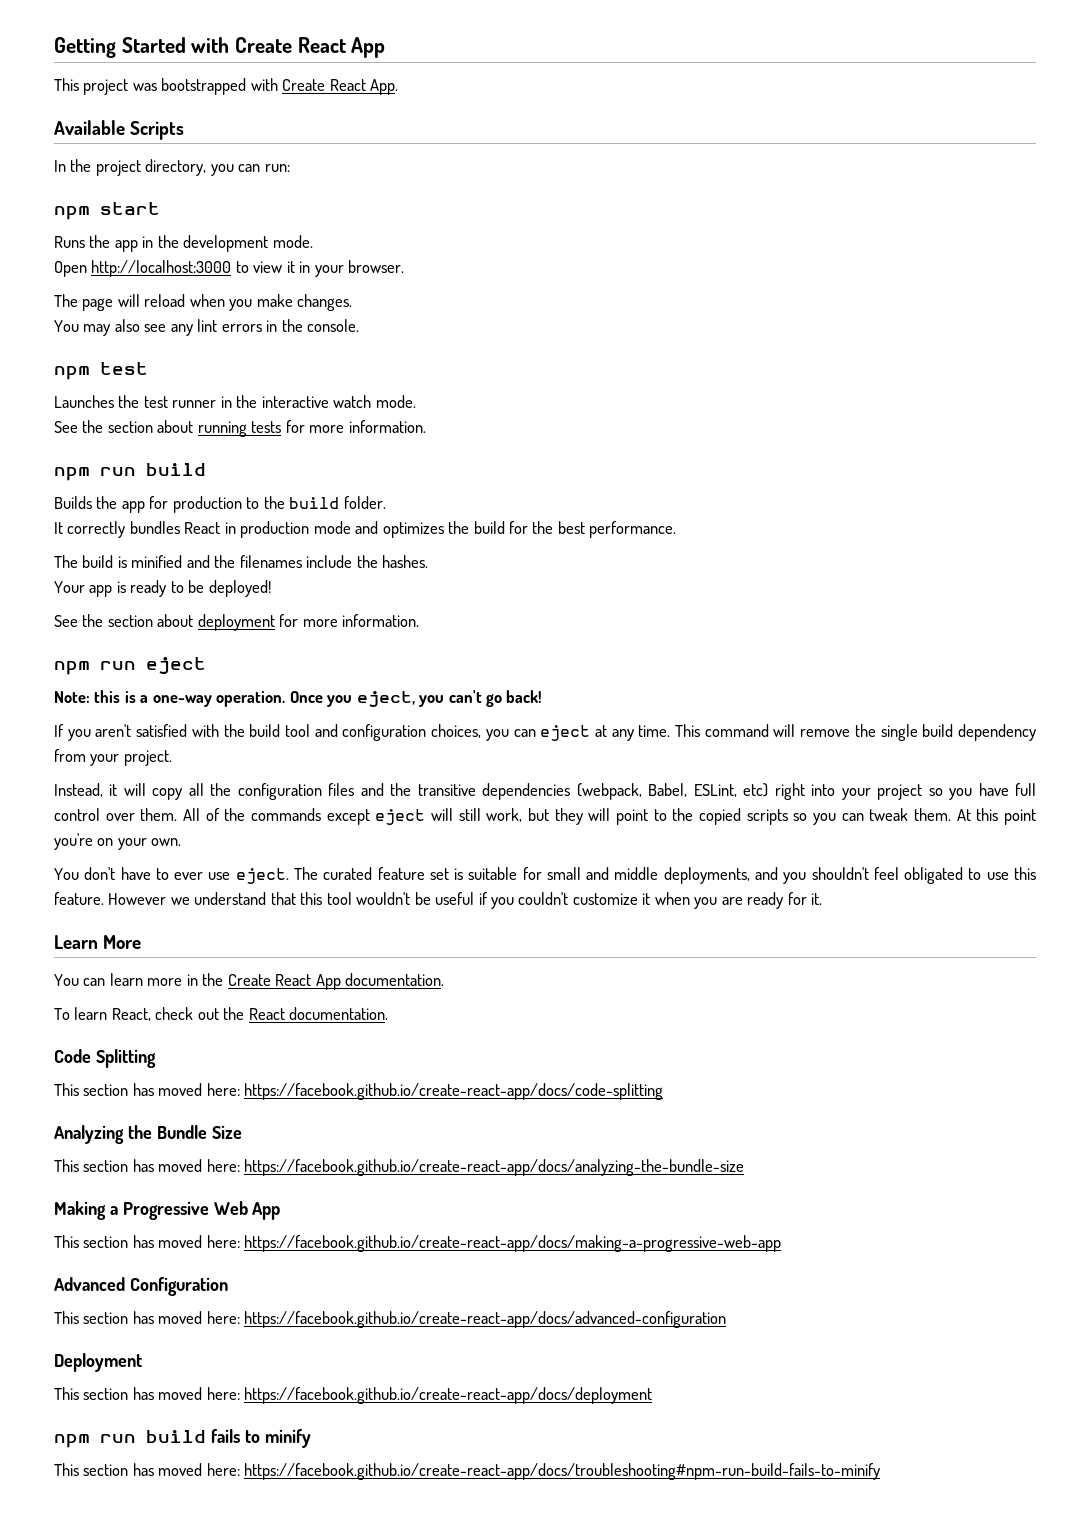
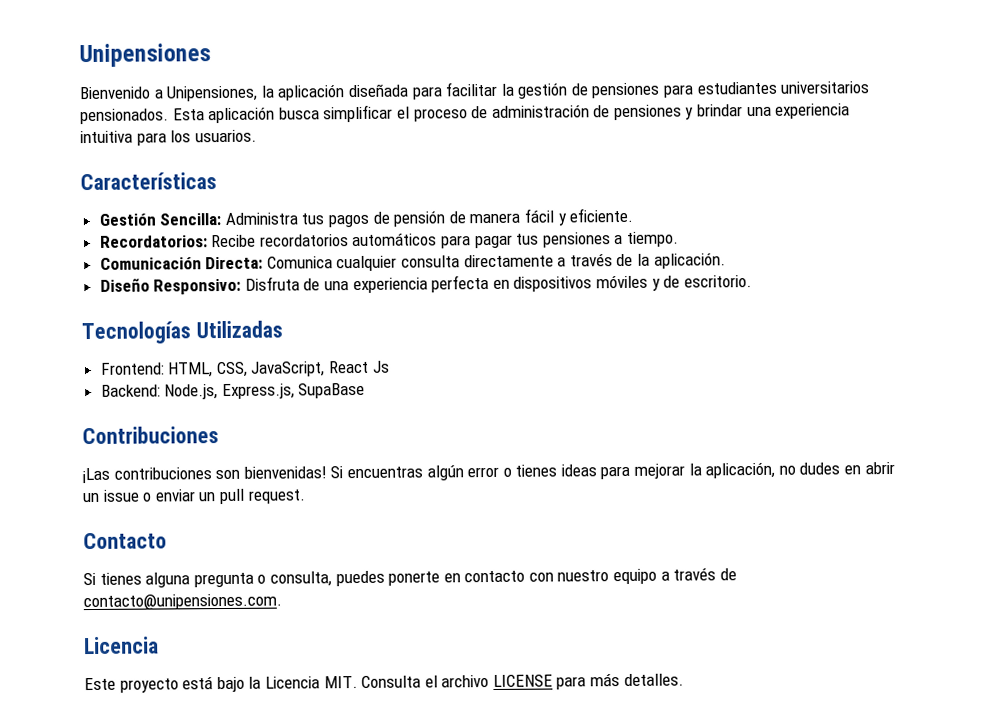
- Getting Started with Create React App
- This project was bootstrapped with Create React App.
- Available Scripts
- In the project directory, you can run:
- npm start
- Runs the app in the development mode.
- Open http://localhost:3000 to view it in your browser.
- The page will reload when you make changes.
- You may also see any lint errors in the console.
- npm test
- Launches the test runner in the interactive watch mode.
- See the section about running tests for more information.
- npm run build
- Builds the app for production to the build folder.
- It correctly bundles React in production mode and optimizes the build for the best performance.
- The build is minified and the filenames include the hashes.
- Your app is ready to be deployed!
- See the section about deployment for more information.
- npm run eject
- Note: this is a one-way operation. Once you eject, you can't go back!
- If you aren't satisfied with the build tool and configuration choices, you can eject at any time. This command will remove the single build dependency from your project.
- Instead, it will copy all the configuration files and the transitive dependencies (webpack, Babel, ESLint, etc) right into your project so you have full control over them. All of the commands except eject will still work, but they will point to the copied scripts so you can tweak them. At this point you're on your own.
- You don't have to ever use eject. The curated feature set is suitable for small and middle deployments, and you shouldn't feel obligated to use this feature. However we understand that this tool wouldn't be useful if you couldn't customize it when you are ready for it.
- Learn More
- You can learn more in the Create React App documentation.
- To learn React, check out the React documentation.
- Code Splitting
- This section has moved here: https://facebook.github.io/create-react-app/docs/code-splitting
- Analyzing the Bundle Size
- This section has moved here: https://facebook.github.io/create-react-app/docs/analyzing-the-bundle-size
- Making a Progressive Web App
- This section has moved here: https://facebook.github.io/create-react-app/docs/making-a-progressive-web-app
- Advanced Configuration
- This section has moved here: https://facebook.github.io/create-react-app/docs/advanced-configuration
- Deployment
- This section has moved here: https://facebook.github.io/create-react-app/docs/deployment
- npm run build fails to minify
- This section has moved here: https://facebook.github.io/create-react-app/docs/troubleshooting#npm-run-build-fails-to-minify
+ Unipensiones
+ Bienvenido a Unipensiones, la aplicación diseñada para facilitar la gestión de pensiones para estudiantes universitarios pensionados. Esta aplicación busca simplificar el proceso de administración de pensiones y brindar una experiencia intuitiva para los usuarios.
+ Características
+ Gestión Sencilla: Administra tus pagos de pensión de manera fácil y eficiente.
+ Recordatorios: Recibe recordatorios automáticos para pagar tus pensiones a tiempo.
+ Comunicación Directa: Comunica cualquier consulta directamente a través de la aplicación.
+ Diseño Responsivo: Disfruta de una experiencia perfecta en dispositivos móviles y de escritorio.
+ Tecnologías Utilizadas
+ Frontend: HTML, CSS, JavaScript, React Js
+ Backend: Node.js, Express.js, SupaBase
+ Contribuciones
+ ¡Las contribuciones son bienvenidas! Si encuentras algún error o tienes ideas para mejorar la aplicación, no dudes en abrir un issue o enviar un pull request.
+ Contacto
+ Si tienes alguna pregunta o consulta, puedes ponerte en contacto con nuestro equipo a través de contacto@unipensiones.com.
+ Licencia
+ Este proyecto está bajo la Licencia MIT. Consulta el archivo LICENSE para más detalles.

